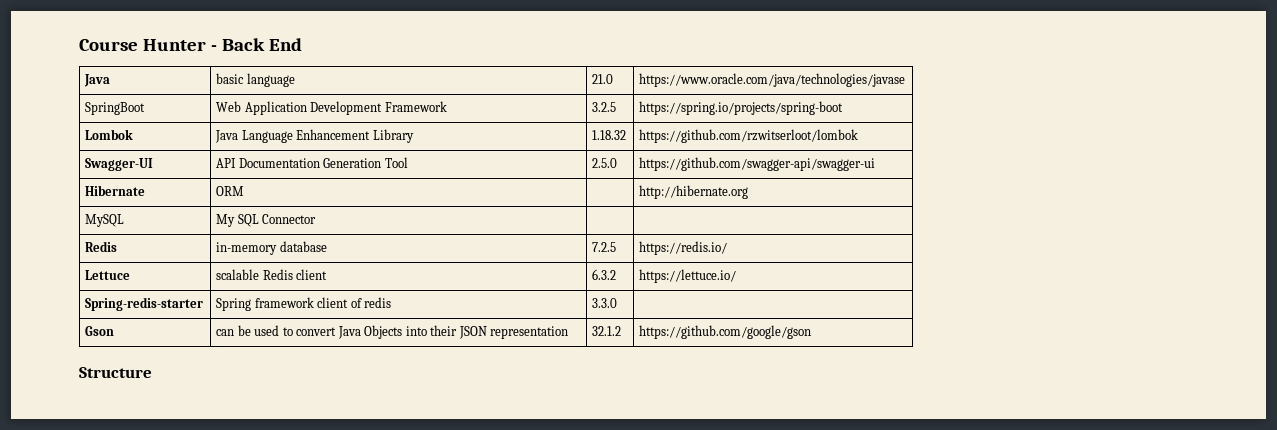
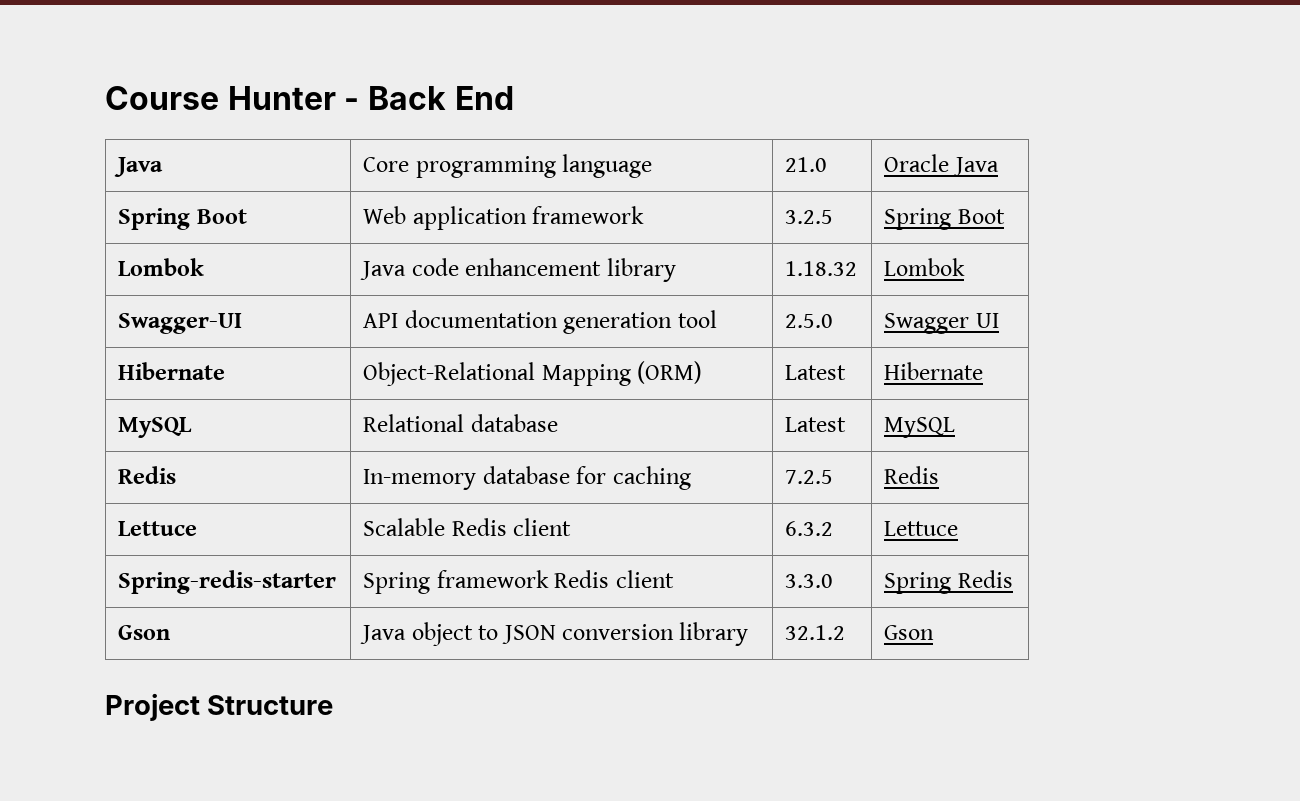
- Java | basic language | 21.0 | https://www.oracle.com/java/technologies/javase
- SpringBoot | Web Application Development Framework | 3.2.5 | https://spring.io/projects/spring-boot
+ Java | Core programming language | 21.0 | Oracle Java
+ Spring Boot | Web application framework | 3.2.5 | Spring Boot
- Lombok | Java Language Enhancement Library | 1.18.32 | https://github.com/rzwitserloot/lombok
+ Lombok | Java code enhancement library | 1.18.32 | Lombok
- Swagger-UI | API Documentation Generation Tool | 2.5.0 | https://github.com/swagger-api/swagger-ui
+ Swagger-UI | API documentation generation tool | 2.5.0 | Swagger UI
- Hibernate | ORM | | http://hibernate.org
- MySQL | My SQL Connector | |
+ Hibernate | Object-Relational Mapping (ORM) | Latest | Hibernate
+ MySQL | Relational database | Latest | MySQL
- Redis | in-memory database | 7.2.5 | https://redis.io/
+ Redis | In-memory database for caching | 7.2.5 | Redis
- Lettuce | scalable Redis client | 6.3.2 | https://lettuce.io/
+ Lettuce | Scalable Redis client | 6.3.2 | Lettuce
- Spring-redis-starter | Spring framework client of redis | 3.3.0 |
+ Spring-redis-starter | Spring framework Redis client | 3.3.0 | Spring Redis
- Gson | can be used to convert Java Objects into their JSON representation | 32.1.2 | https://github.com/google/gson
- Structure
+ Gson | Java object to JSON conversion library | 32.1.2 | Gson
+ Project Structure

